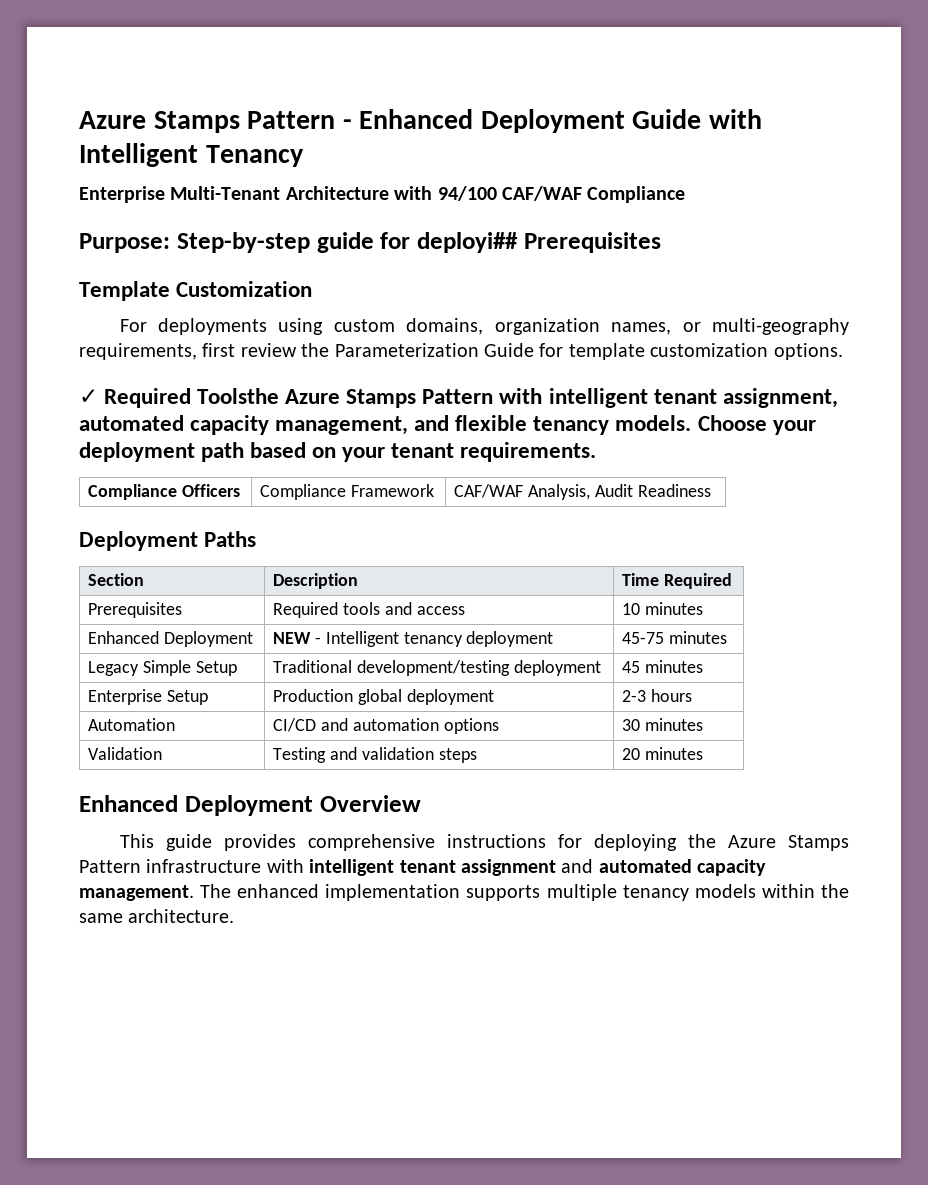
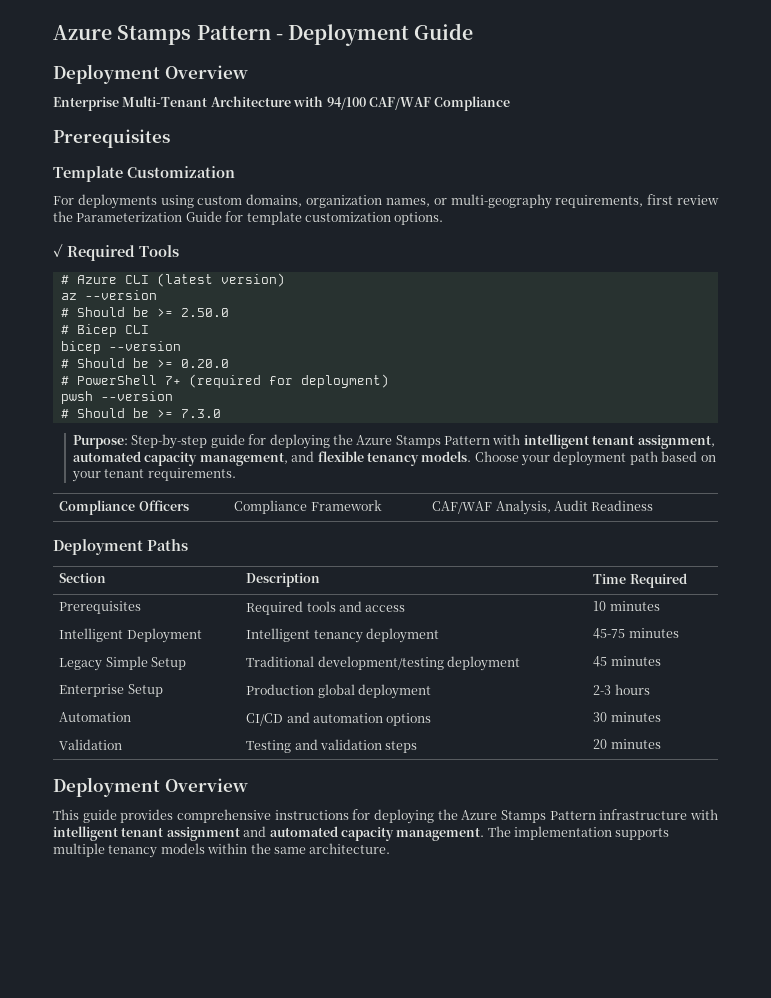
- Azure Stamps Pattern - Enhanced Deployment Guide with Intelligent Tenancy
+ Azure Stamps Pattern - Deployment Guide
+ Deployment Overview
  Enterprise Multi-Tenant Architecture with 94/100 CAF/WAF Compliance
- Purpose: Step-by-step guide for deployi## Prerequisites
+ Prerequisites
- ✓ Required Toolsthe Azure Stamps Pattern with intelligent tenant assignment, automated capacity management, and flexible tenancy models.
+ ✓ Required Tools
+ # Azure CLI (latest version)
+ az --version
+ # Should be >= 2.50.0
+ # Bicep CLI
+ bicep --version
+ # Should be >= 0.20.0
+ # PowerShell 7+ (required for deployment)
+ pwsh --version
+ # Should be >= 7.3.0
+ Purpose: Step-by-step guide for deploying the Azure Stamps Pattern with intelligent tenant assignment, automated capacity management, and flexible tenancy models.
- Enhanced Deployment | NEW - Intelligent tenancy deployment | 45-75 minutes
+ Intelligent Deployment | Intelligent tenancy deployment | 45-75 minutes
  Validation | Testing and validation steps | 20 minutes
- Enhanced Deployment Overview
+ Deployment Overview
- The enhanced implementation supports multiple tenancy models within the same architecture.
+ The implementation supports multiple tenancy models within the same architecture.

